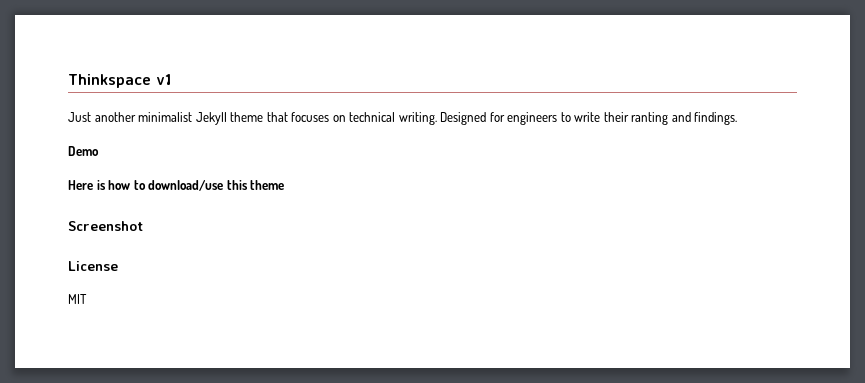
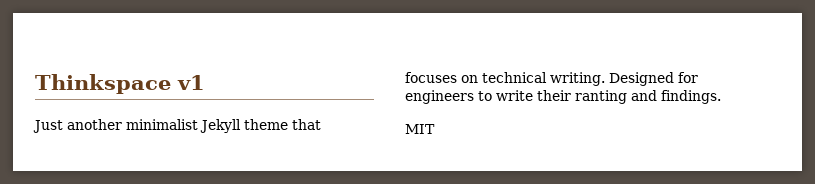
- Demo
- Here is how to download/use this theme
- Screenshot
- License

